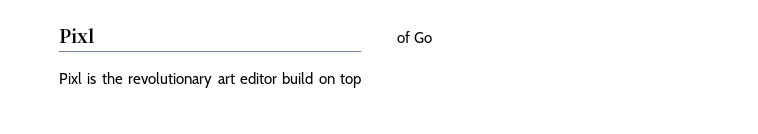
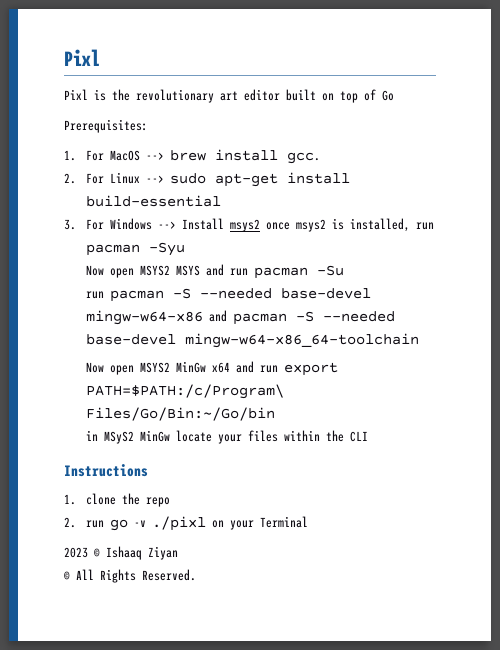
- Pixl is the revolutionary art editor build on top of Go
+ Pixl is the revolutionary art editor built on top of Go
+ Prerequisites:
+ 1. For MacOS --> brew install gcc.
+ 2. For Linux --> sudo apt-get install build-essential
+ 3. For Windows --> Install msys2 once msys2 is installed, run pacman -Syu
+ Now open MSYS2 MSYS and run pacman -Su
+ run pacman -S --needed base-devel mingw-w64-x86 and pacman -S --needed base-devel mingw-w64-x86_64-toolchain
+ Now open MSYS2 MinGw x64 and run export PATH=$PATH:/c/Program\ Files/Go/Bin:~/Go/bin
+ in MSyS2 MinGw locate your files within the CLI
+ Instructions
+ 1. clone the repo
+ 2. run go -v ./pixl on your Terminal
+ 2023 © Ishaaq Ziyan
+ © All Rights Reserved.

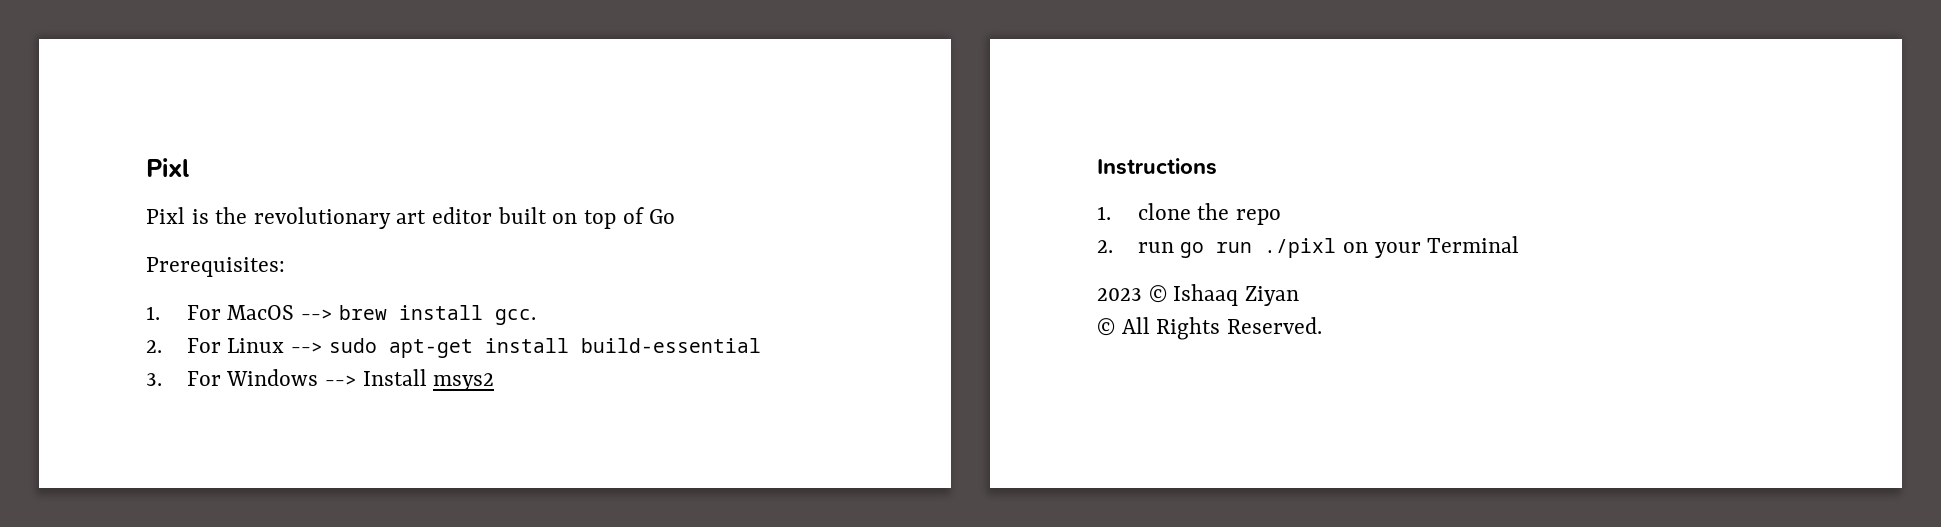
- 3. For Windows --> Install msys2 once msys2 is installed, run pacman -Syu
- Now open MSYS2 MSYS and run pacman -Su
- run pacman -S --needed base-devel mingw-w64-x86 and pacman -S --needed base-devel mingw-w64-x86_64-toolchain
- Now open MSYS2 MinGw x64 and run export PATH=$PATH:/c/Program\ Files/Go/Bin:~/Go/bin
- in MSyS2 MinGw locate your files within the CLI
+ 3. For Windows --> Install msys2
- 2. run go -v ./pixl on your Terminal
+ 2. run go run ./pixl on your Terminal

